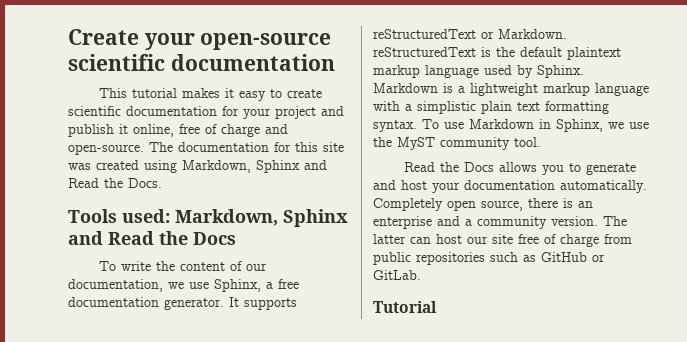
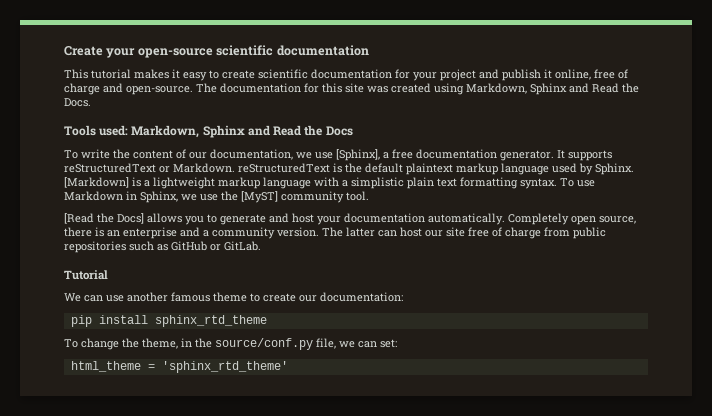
- To write the content of our documentation, we use Sphinx, a free documentation generator.
+ To write the content of our documentation, we use [Sphinx], a free documentation generator.
- Markdown is a lightweight markup language with a simplistic plain text formatting syntax.
+ [Markdown] is a lightweight markup language with a simplistic plain text formatting syntax.
- To use Markdown in Sphinx, we use the MyST community tool.
+ To use Markdown in Sphinx, we use the [MyST] community tool.
- Read the Docs allows you to generate and host your documentation automatically.
+ [Read the Docs] allows you to generate and host your documentation automatically.
+ We can use another famous theme to create our documentation:
+ pip install sphinx_rtd_theme
+ To change the theme, in the source/conf.py file, we can set:
+ html_theme = 'sphinx_rtd_theme'

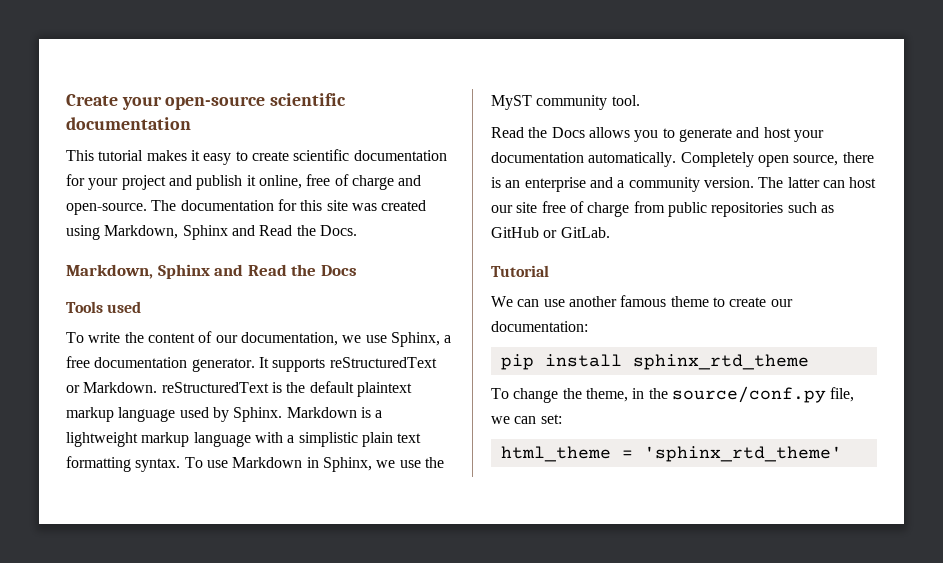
- Tools used: Markdown, Sphinx and Read the Docs
+ Markdown, Sphinx and Read the Docs
+ Tools used
- To write the content of our documentation, we use [Sphinx], a free documentation generator.
+ To write the content of our documentation, we use Sphinx, a free documentation generator.
- [Markdown] is a lightweight markup language with a simplistic plain text formatting syntax.
+ Markdown is a lightweight markup language with a simplistic plain text formatting syntax.
- To use Markdown in Sphinx, we use the [MyST] community tool.
+ To use Markdown in Sphinx, we use the MyST community tool.
- [Read the Docs] allows you to generate and host your documentation automatically.
+ Read the Docs allows you to generate and host your documentation automatically.

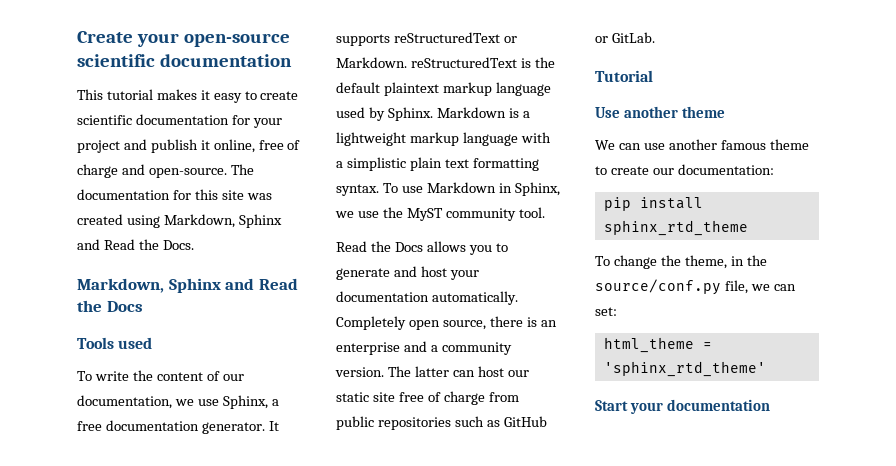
- The latter can host our site free of charge from public repositories such as GitHub or GitLab.
+ The latter can host our static site free of charge from public repositories such as GitHub or GitLab.
+ Use another theme
+ Start your documentation

